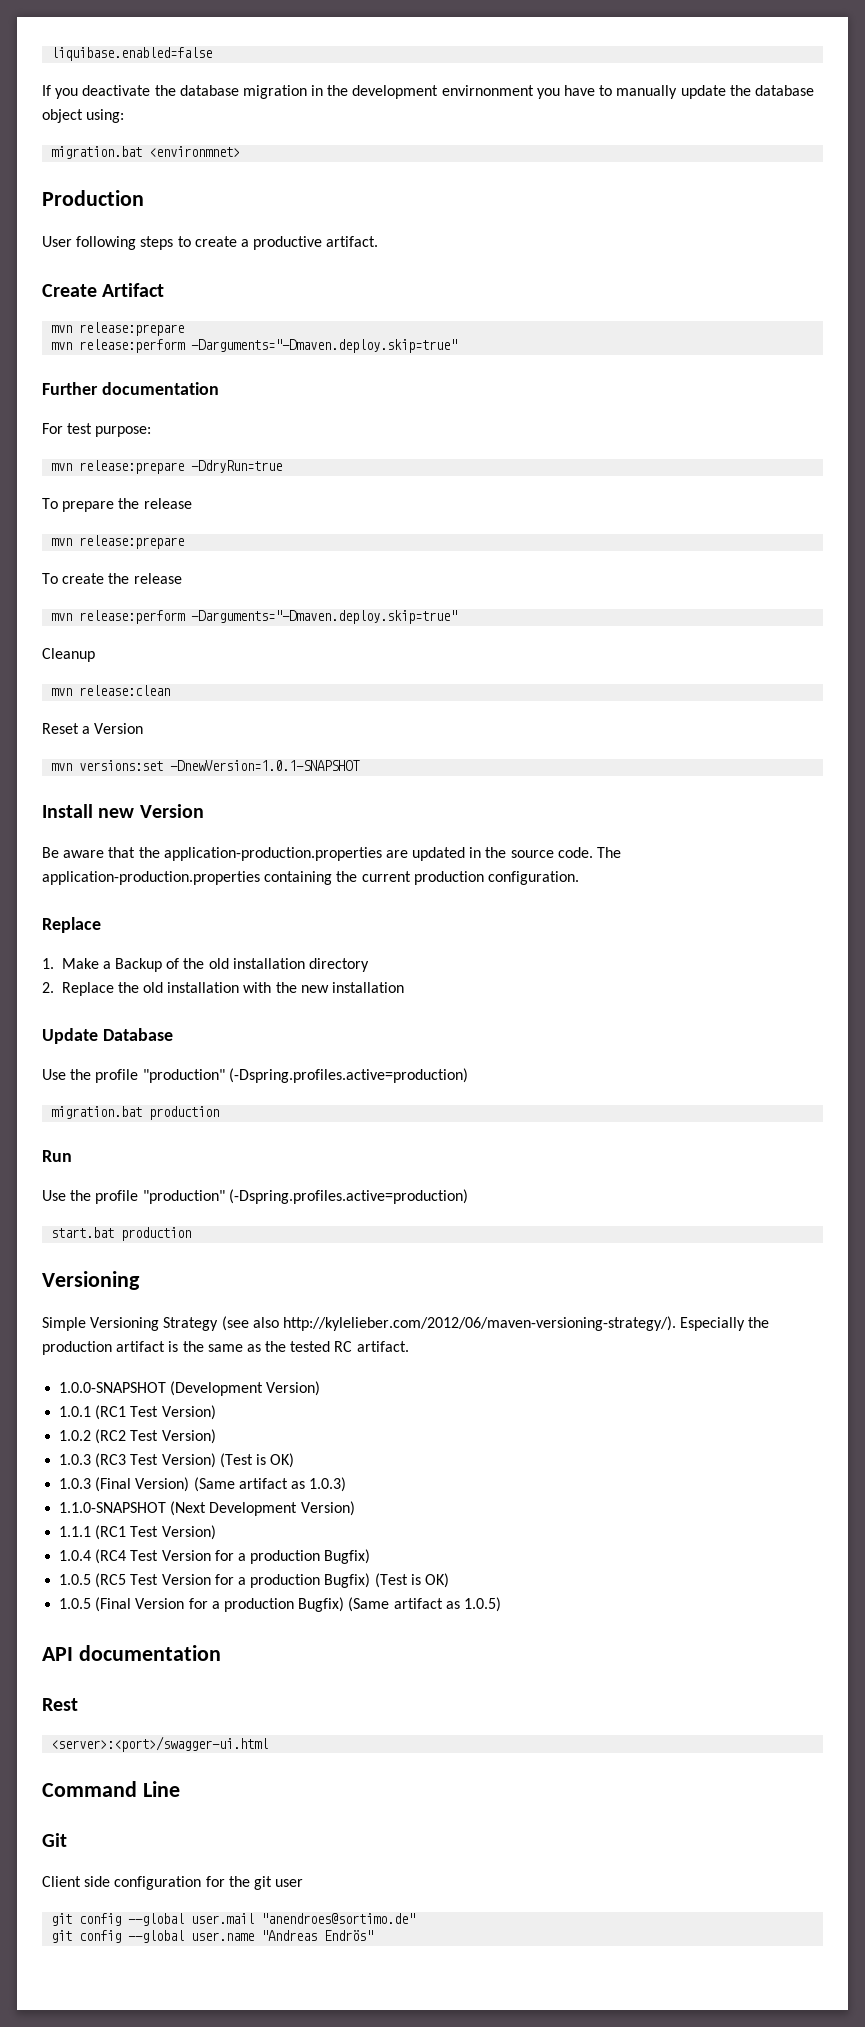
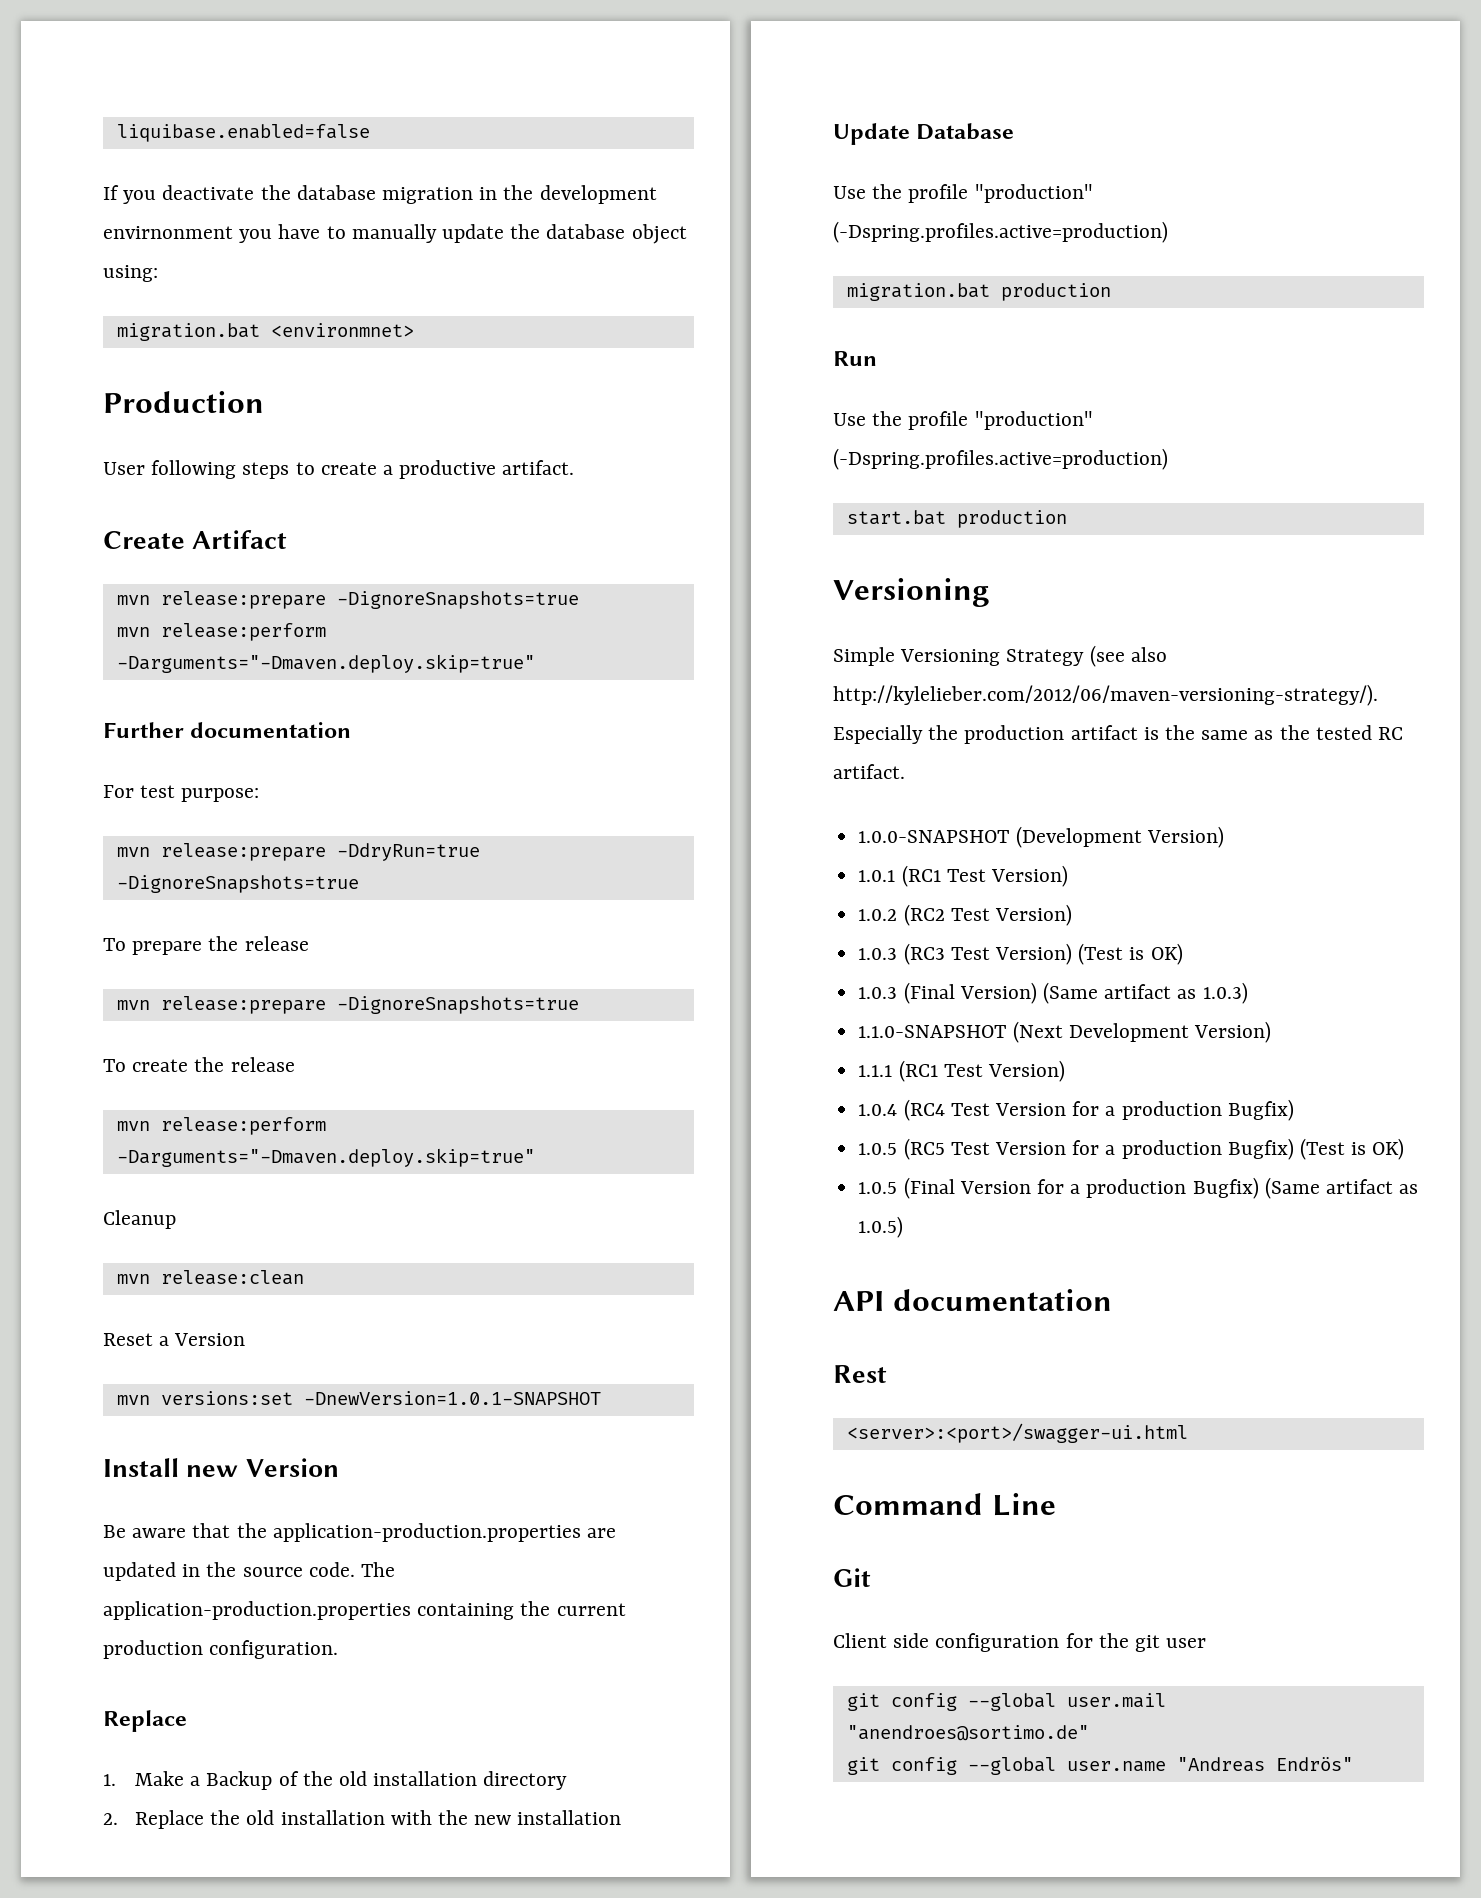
  Create Artifact
- mvn release:prepare
+ mvn release:prepare -DignoreSnapshots=true
- mvn release:prepare -DdryRun=true
+ mvn release:prepare -DdryRun=true -DignoreSnapshots=true
  To prepare the release
- mvn release:prepare
+ mvn release:prepare -DignoreSnapshots=true

